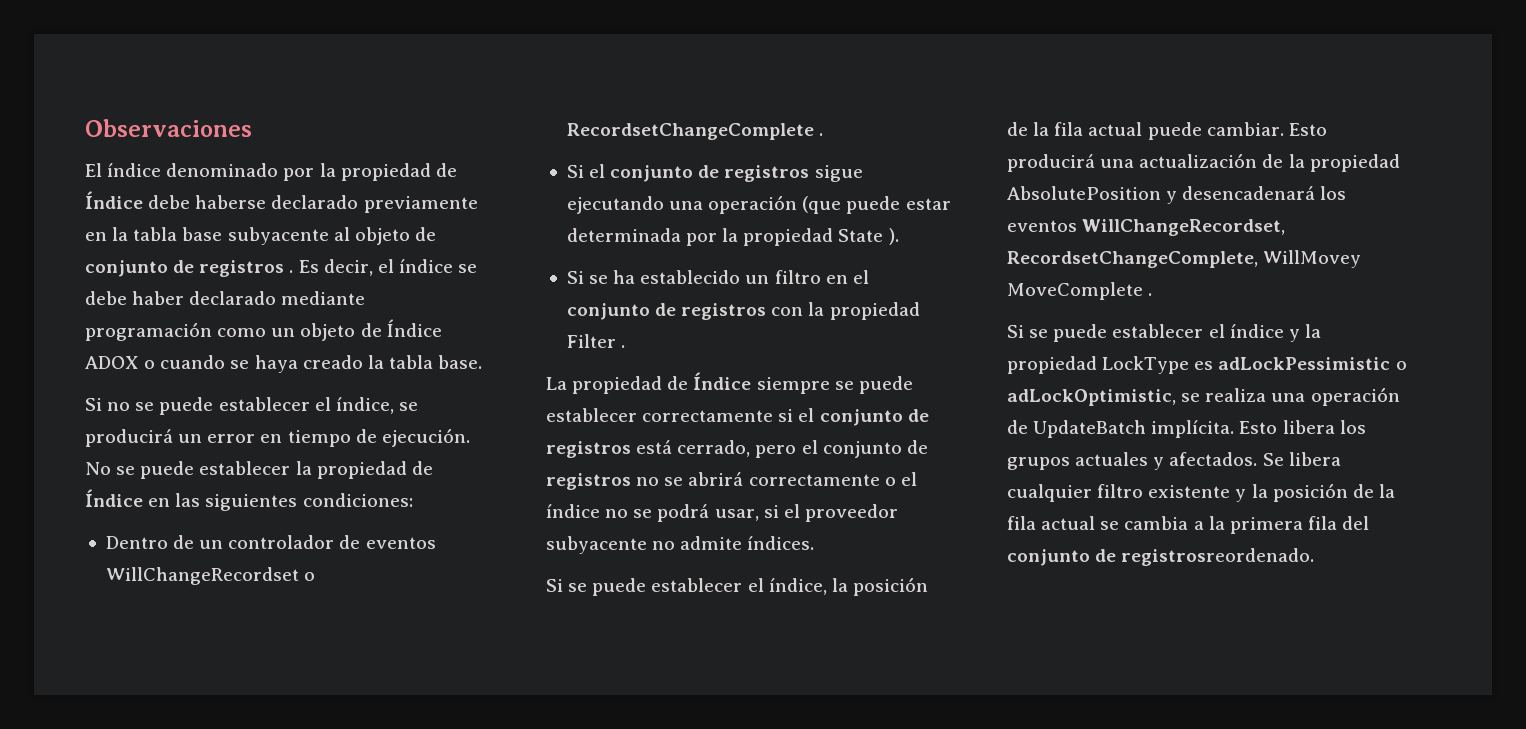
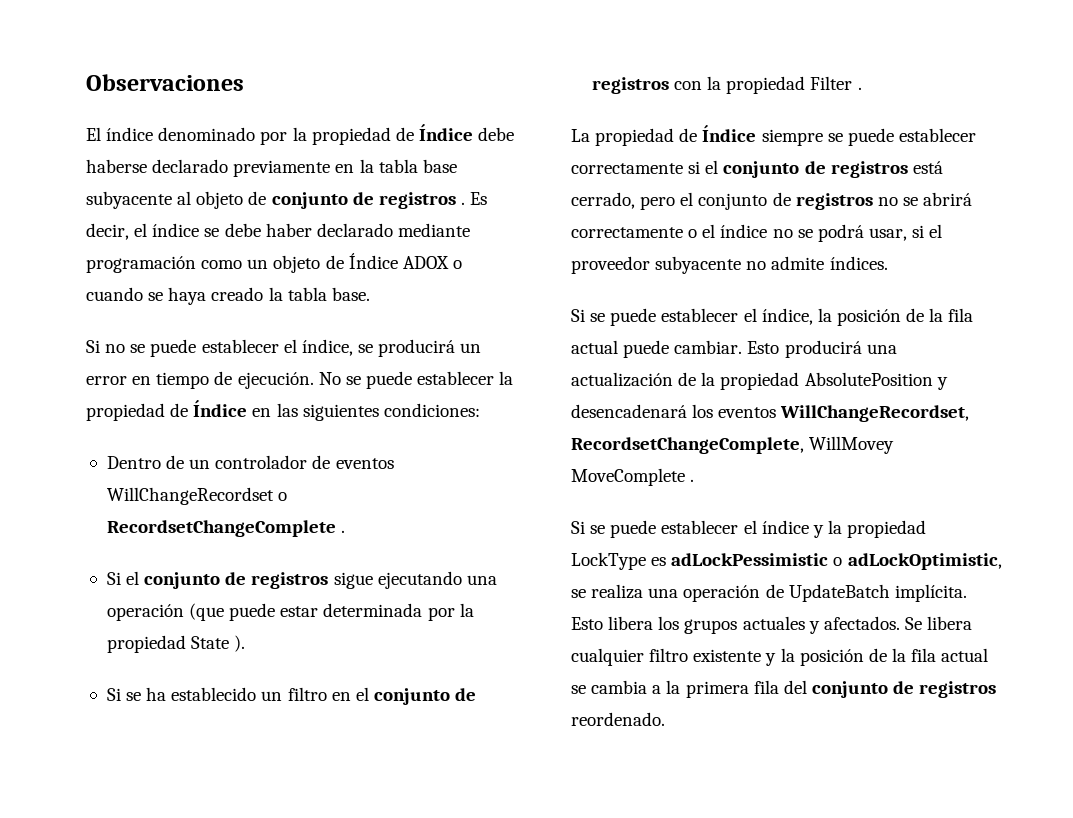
- Se libera cualquier filtro existente y la posición de la fila actual se cambia a la primera fila del conjunto de registrosreordenado.
+ Se libera cualquier filtro existente y la posición de la fila actual se cambia a la primera fila del conjunto de registros reordenado.

